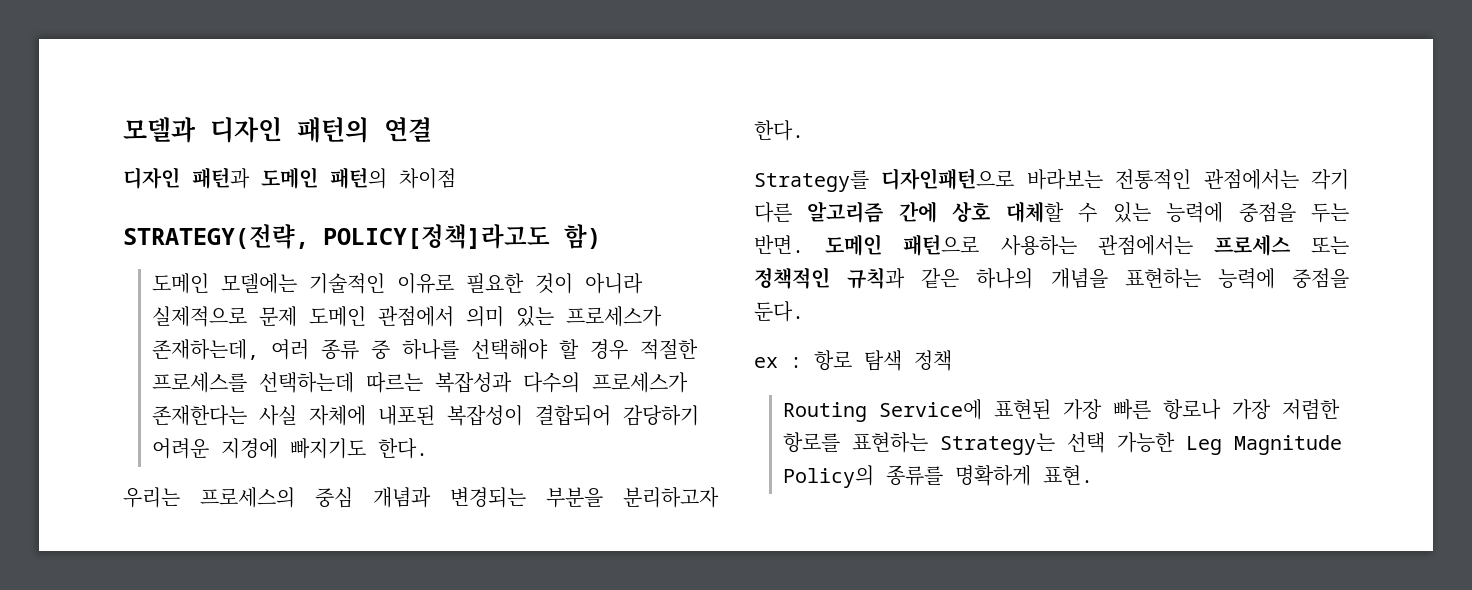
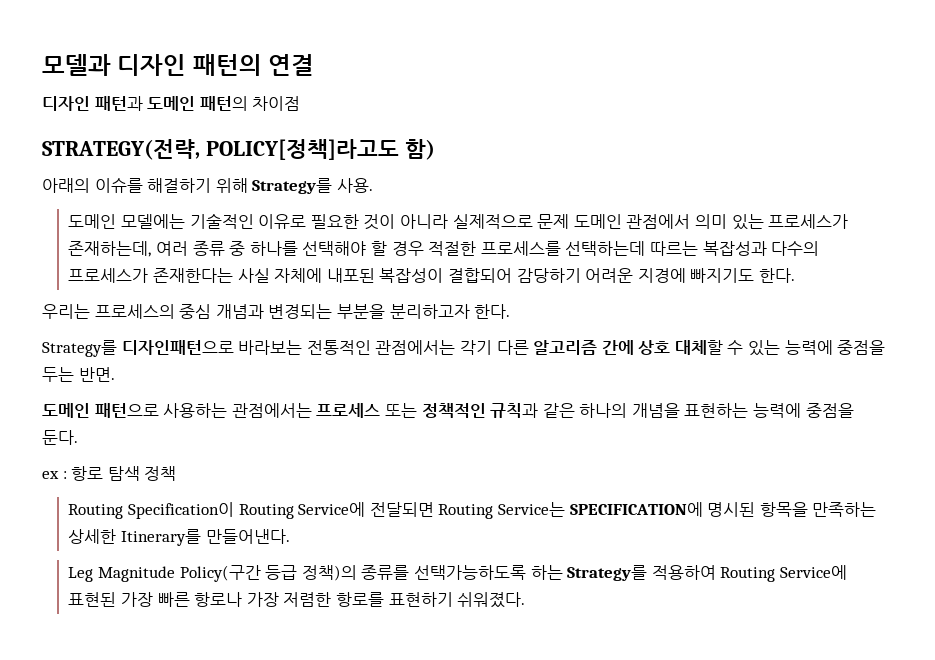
+ 아래의 이슈를 해결하기 위해 Strategy를 사용.
- Strategy를 디자인패턴으로 바라보는 전통적인 관점에서는 각기 다른 알고리즘 간에 상호 대체할 수 있는 능력에 중점을 두는 반면. 도메인 패턴으로 사용하는 관점에서는 프로세스 또는 정책적인 규칙과 같은 하나의 개념을 표현하는 능력에 중점을 둔다.
+ Strategy를 디자인패턴으로 바라보는 전통적인 관점에서는 각기 다른 알고리즘 간에 상호 대체할 수 있는 능력에 중점을 두는 반면.
+ 도메인 패턴으로 사용하는 관점에서는 프로세스 또는 정책적인 규칙과 같은 하나의 개념을 표현하는 능력에 중점을 둔다.
- Routing Service에 표현된 가장 빠른 항로나 가장 저렴한 항로를 표현하는 Strategy는 선택 가능한 Leg Magnitude Policy의 종류를 명확하게 표현.
+ Routing Specification이 Routing Service에 전달되면 Routing Service는 SPECIFICATION에 명시된 항목을 만족하는 상세한 Itinerary를 만들어낸다.
+ Leg Magnitude Policy(구간 등급 정책)의 종류를 선택가능하도록 하는 Strategy를 적용하여 Routing Service에 표현된 가장 빠른 항로나 가장 저렴한 항로를 표현하기 쉬워졌다.

